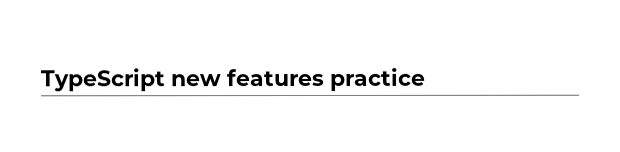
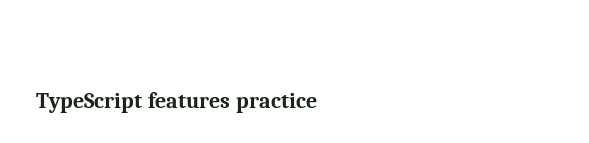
- TypeScript new features practice
+ TypeScript features practice

